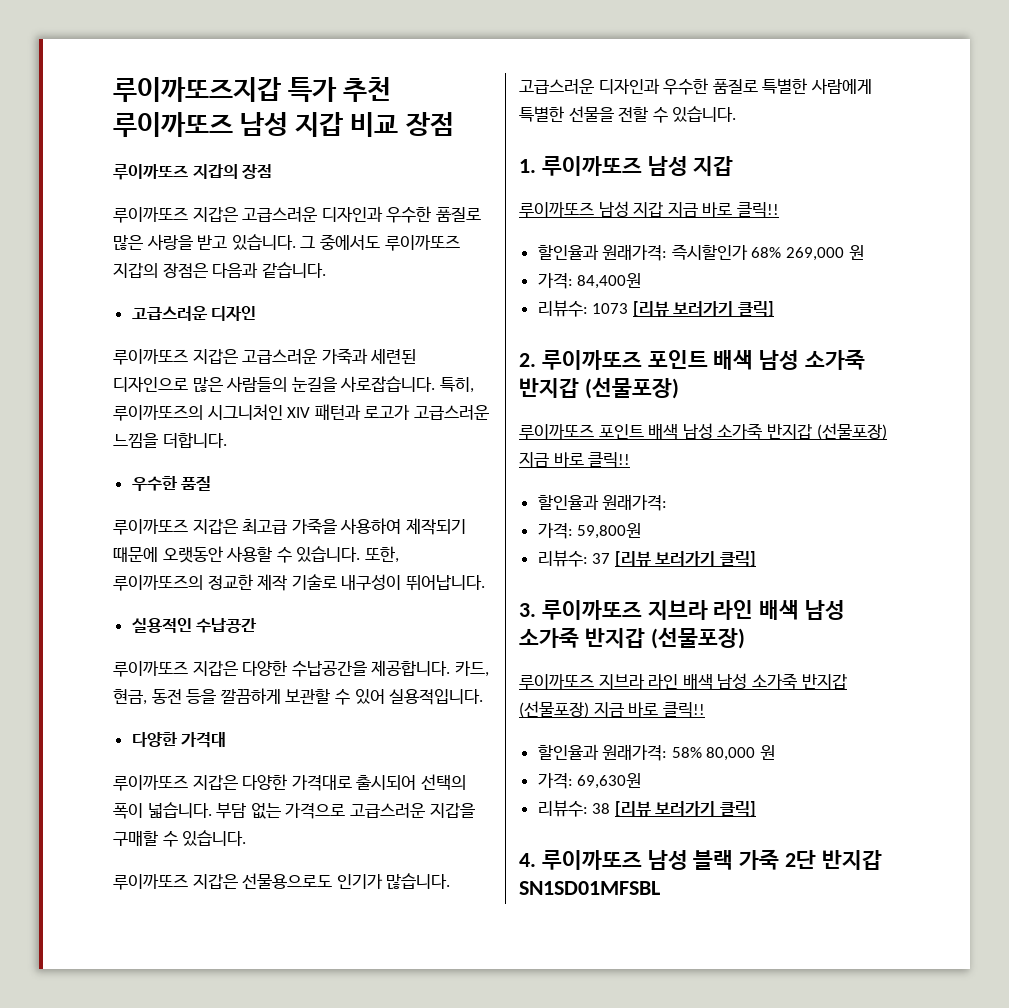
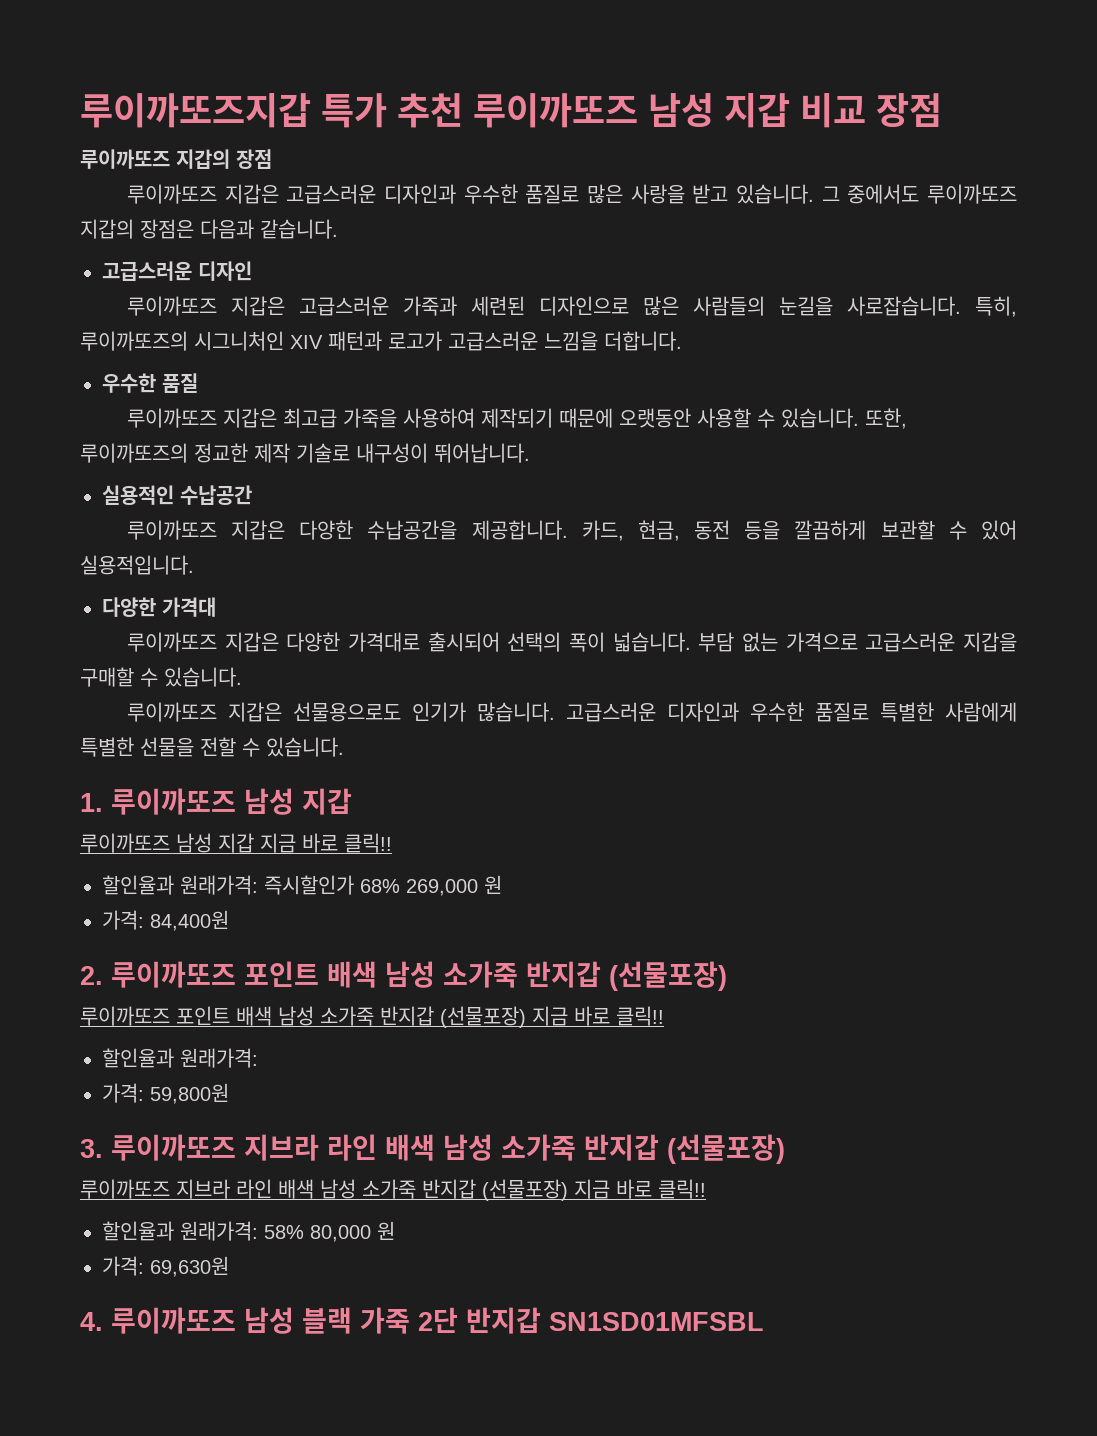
- 리뷰수: 1073 [리뷰 보러가기 클릭]
- 리뷰수: 37 [리뷰 보러가기 클릭]
- 리뷰수: 38 [리뷰 보러가기 클릭]

